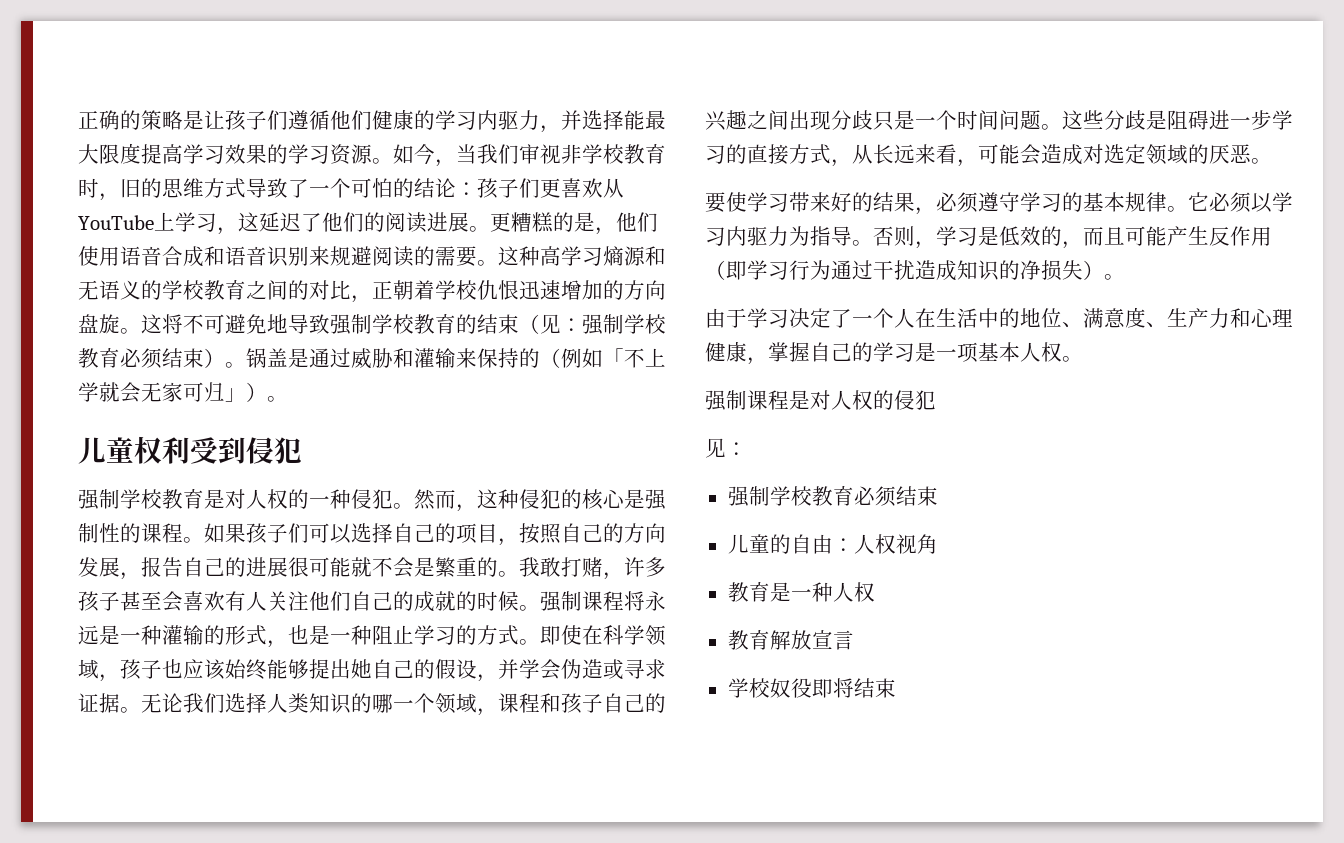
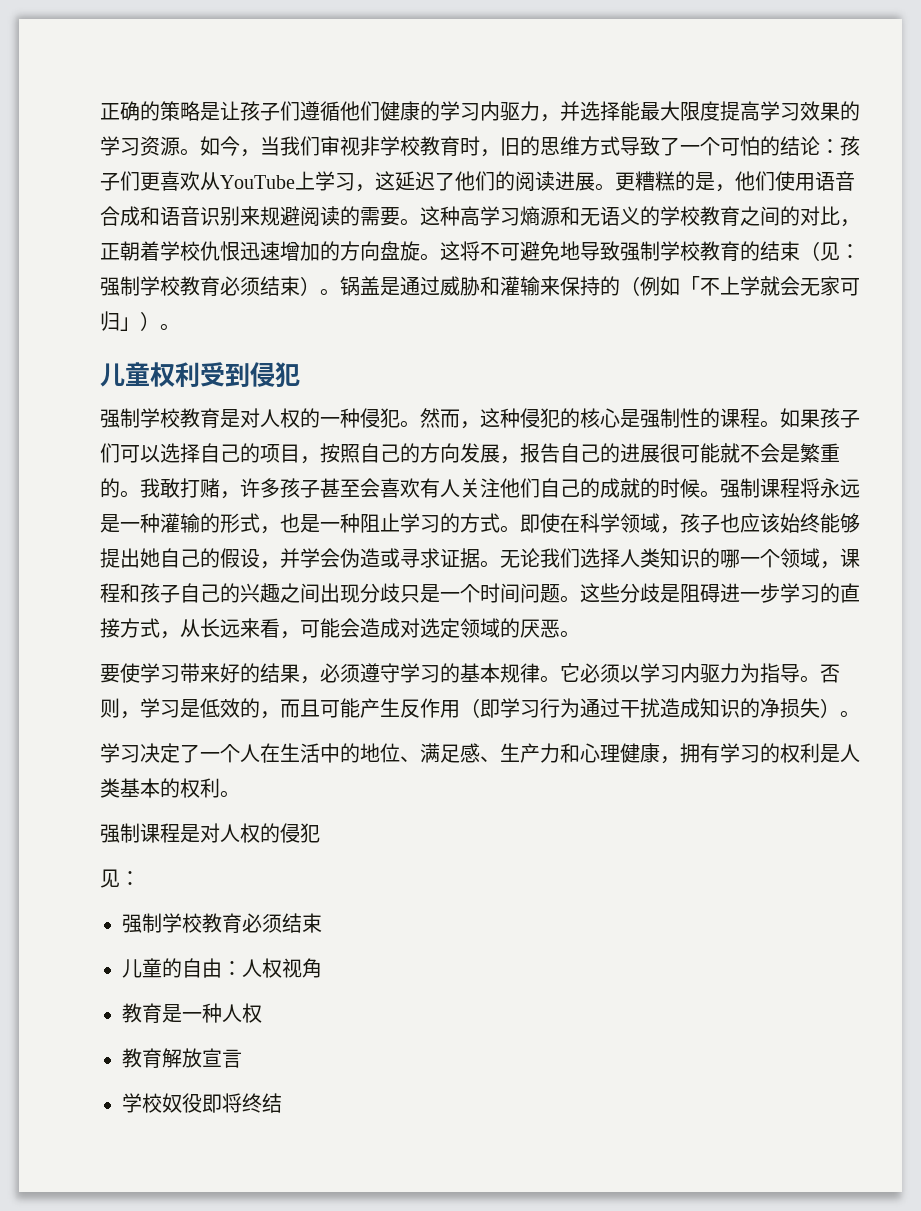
- 由于学习决定了一个人在生活中的地位、满意度、生产力和心理健康，掌握自己的学习是一项基本人权。
+ 学习决定了一个人在生活中的地位、满足感、生产力和心理健康，拥有学习的权利是人类基本的权利。
- 学校奴役即将结束
+ 学校奴役即将终结

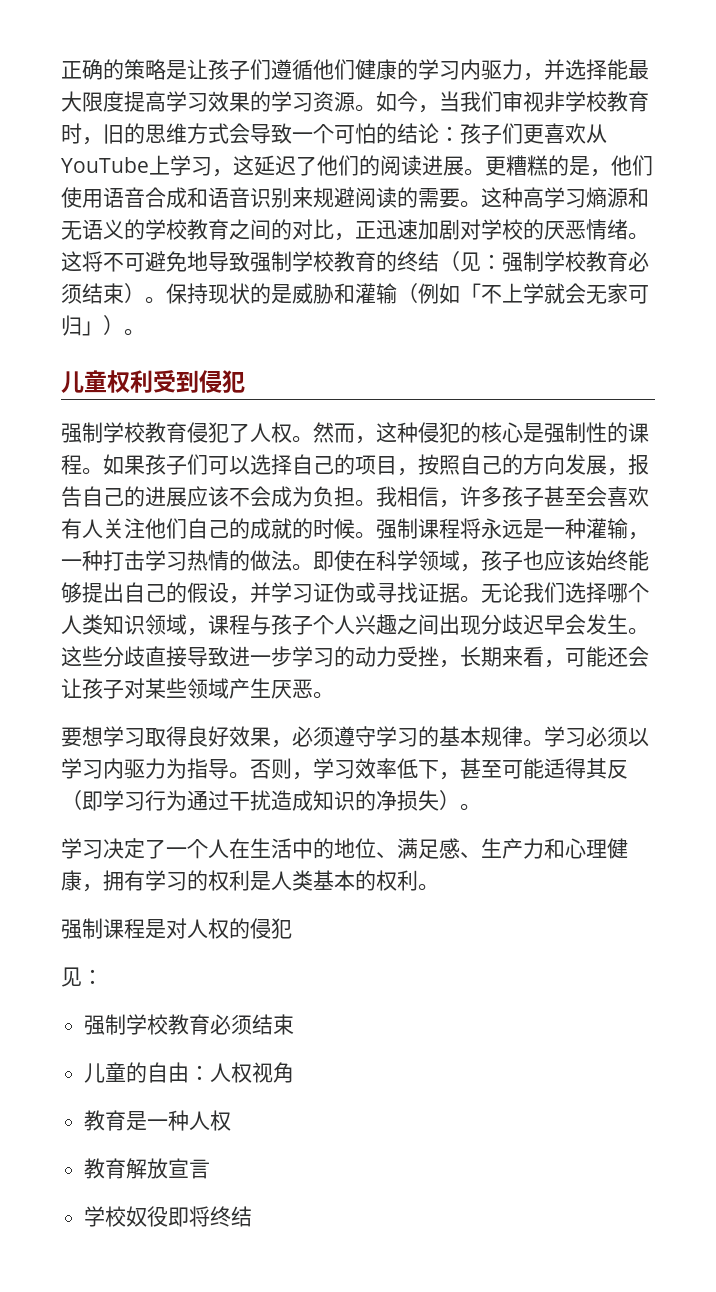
- 如今，当我们审视非学校教育时，旧的思维方式导致了一个可怕的结论：孩子们更喜欢从YouTube上学习，这延迟了他们的阅读进展。
+ 如今，当我们审视非学校教育时，旧的思维方式会导致一个可怕的结论：孩子们更喜欢从YouTube上学习，这延迟了他们的阅读进展。
- 这种高学习熵源和无语义的学校教育之间的对比，正朝着学校仇恨迅速增加的方向盘旋。
+ 这种高学习熵源和无语义的学校教育之间的对比，正迅速加剧对学校的厌恶情绪。
- 这将不可避免地导致强制学校教育的结束（见：强制学校教育必须结束）。
+ 这将不可避免地导致强制学校教育的终结（见：强制学校教育必须结束）。
- 锅盖是通过威胁和灌输来保持的（例如「不上学就会无家可归」）。
+ 保持现状的是威胁和灌输（例如「不上学就会无家可归」）。
- 强制学校教育是对人权的一种侵犯。
+ 强制学校教育侵犯了人权。
- 如果孩子们可以选择自己的项目，按照自己的方向发展，报告自己的进展很可能就不会是繁重的。我敢打赌，许多孩子甚至会喜欢有人关注他们自己的成就的时候。
+ 如果孩子们可以选择自己的项目，按照自己的方向发展，报告自己的进展应该不会成为负担。我相信，许多孩子甚至会喜欢有人关注他们自己的成就的时候。
- 强制课程将永远是一种灌输的形式，也是一种阻止学习的方式。
+ 强制课程将永远是一种灌输，一种打击学习热情的做法。
- 即使在科学领域，孩子也应该始终能够提出她自己的假设，并学会伪造或寻求证据。
+ 即使在科学领域，孩子也应该始终能够提出自己的假设，并学习证伪或寻找证据。
- 无论我们选择人类知识的哪一个领域，课程和孩子自己的兴趣之间出现分歧只是一个时间问题。
+ 无论我们选择哪个人类知识领域，课程与孩子个人兴趣之间出现分歧迟早会发生。
- 这些分歧是阻碍进一步学习的直接方式，从长远来看，可能会造成对选定领域的厌恶。
- 要使学习带来好的结果，必须遵守学习的基本规律。
+ 这些分歧直接导致进一步学习的动力受挫，长期来看，可能还会让孩子对某些领域产生厌恶。
+ 要想学习取得良好效果，必须遵守学习的基本规律。
- 它必须以学习内驱力为指导。
+ 学习必须以学习内驱力为指导。
- 否则，学习是低效的，而且可能产生反作用（即学习行为通过干扰造成知识的净损失）。
+ 否则，学习效率低下，甚至可能适得其反（即学习行为通过干扰造成知识的净损失）。

